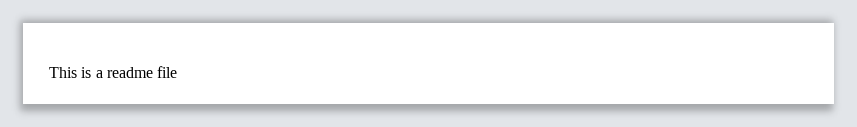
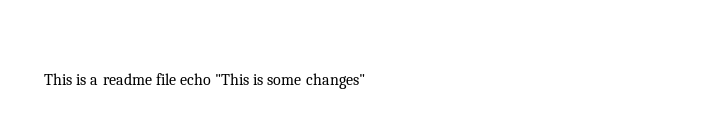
- This is a readme file
+ This is a readme file echo "This is some changes"

